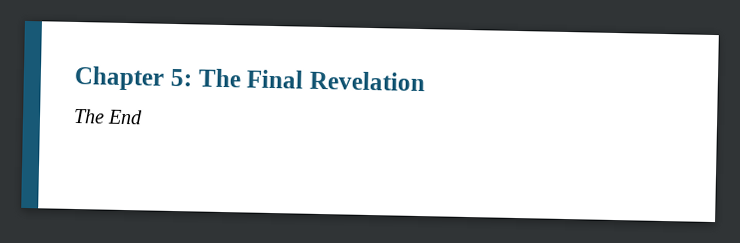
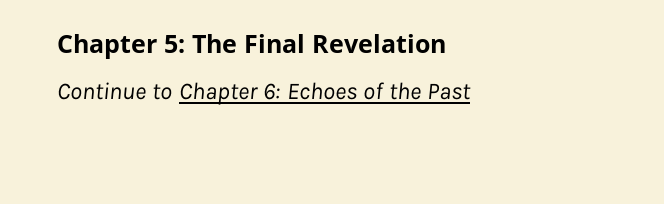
- The End
+ Continue to Chapter 6: Echoes of the Past

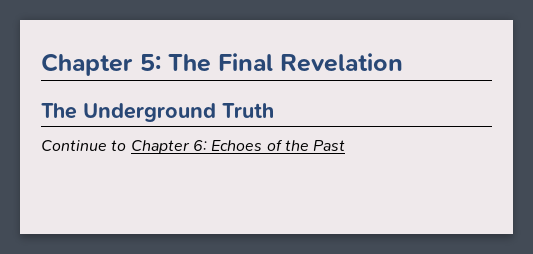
+ The Underground Truth

